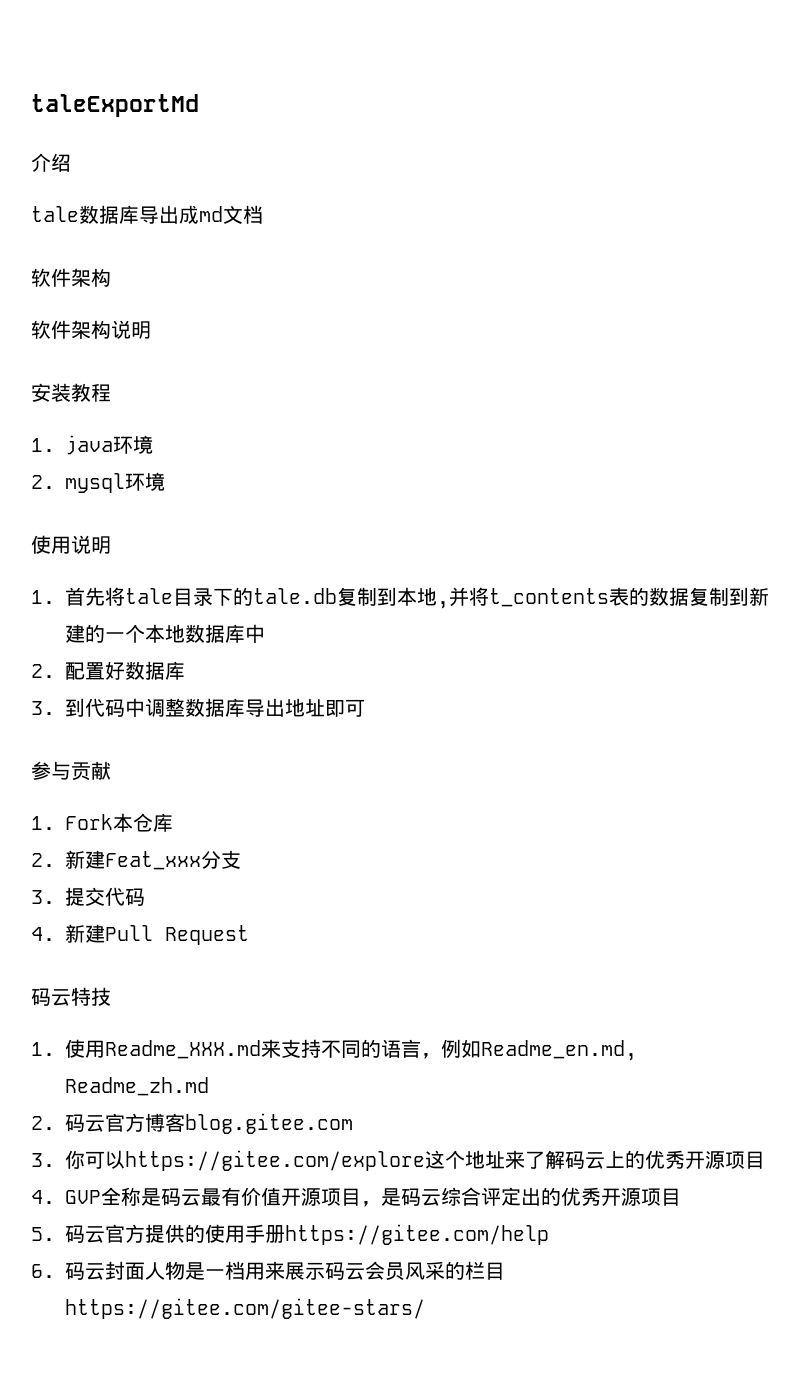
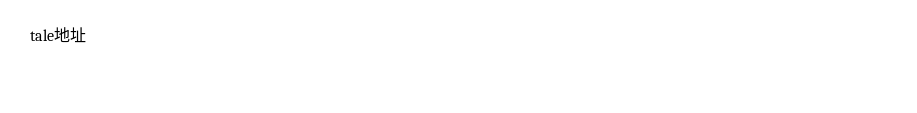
- taleExportMd
- 介绍
- tale数据库导出成md文档
- 软件架构
- 软件架构说明
- 安装教程
- 1. java环境
- 2. mysql环境
- 使用说明
- 1.首先将tale目录下的tale.db复制到本地,并将t_contents表的数据复制到新建的一个本地数据库中
- 2.配置好数据库
- 3.到代码中调整数据库导出地址即可
- 参与贡献
- 1. Fork本仓库
- 2.新建Feat_xxx分支
- 3.提交代码
- 4.新建Pull Request
- 码云特技
- 1.使用Readme_XXX.md来支持不同的语言，例如Readme_en.md, Readme_zh.md
- 2.码云官方博客blog.gitee.com
- 3.你可以https://gitee.com/explore这个地址来了解码云上的优秀开源项目
- 4. GVP全称是码云最有价值开源项目，是码云综合评定出的优秀开源项目
- 5.码云官方提供的使用手册https://gitee.com/help
- 6.码云封面人物是一档用来展示码云会员风采的栏目https://gitee.com/gitee-stars/
+ tale地址

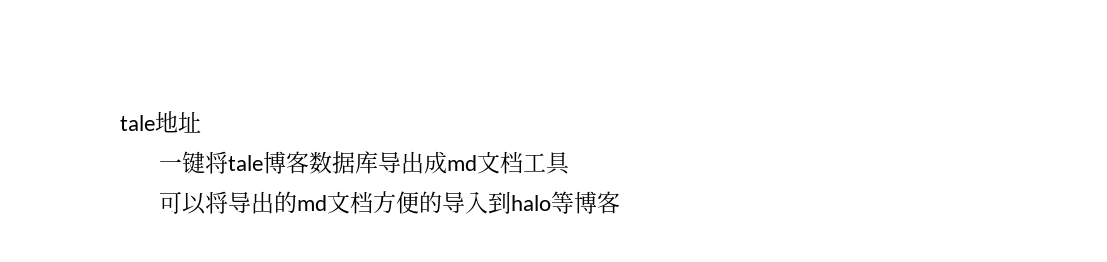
+ 一键将tale博客数据库导出成md文档工具
+ 可以将导出的md文档方便的导入到halo等博客

